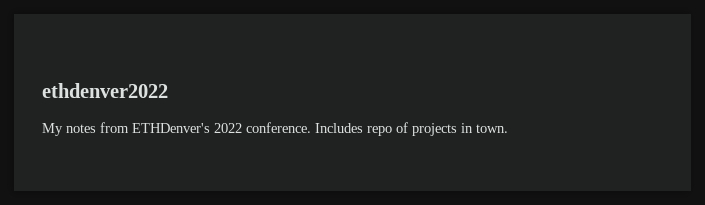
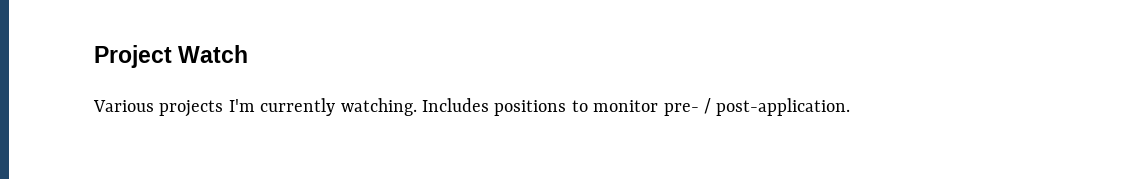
- ethdenver2022
- My notes from ETHDenver's 2022 conference. Includes repo of projects in town.
+ Project Watch
+ Various projects I'm currently watching. Includes positions to monitor pre- / post-application.

